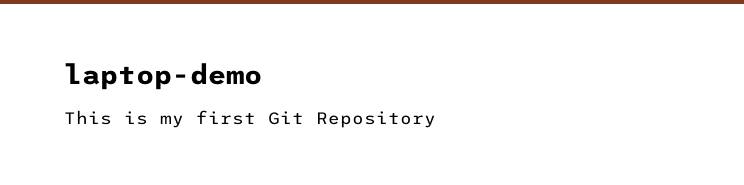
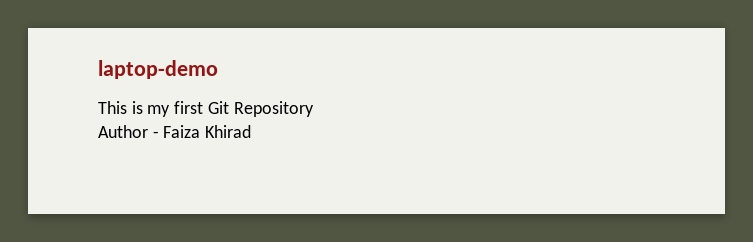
+ Author - Faiza Khirad

